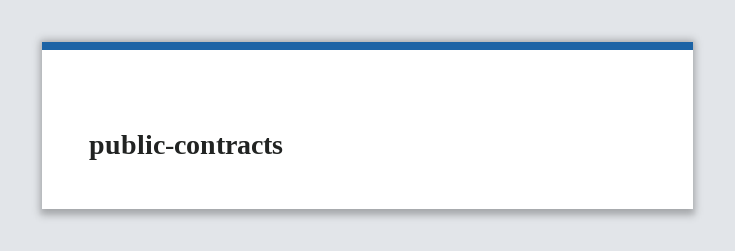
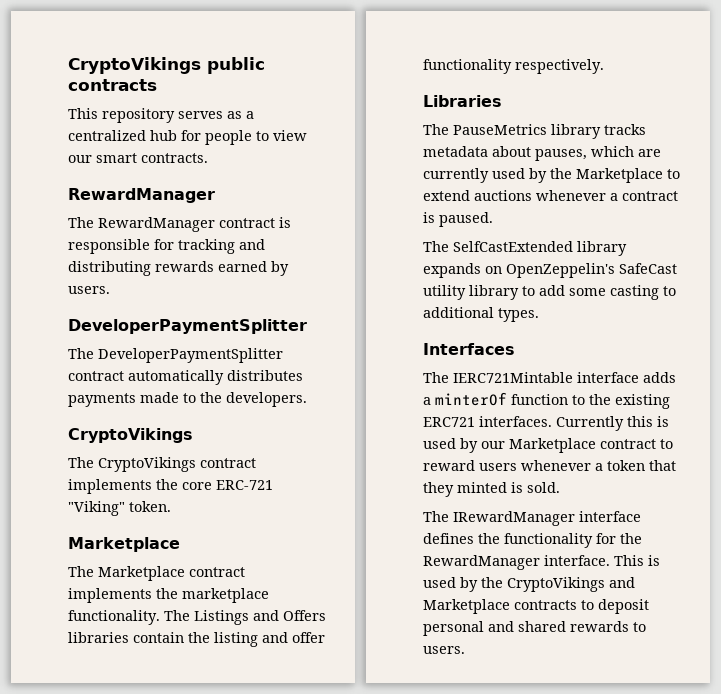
- public-contracts
+ CryptoVikings public contracts
+ This repository serves as a centralized hub for people to view our smart contracts.
+ RewardManager
+ The RewardManager contract is responsible for tracking and distributing rewards earned by users.
+ DeveloperPaymentSplitter
+ The DeveloperPaymentSplitter contract automatically distributes payments made to the developers.
+ CryptoVikings
+ The CryptoVikings contract implements the core ERC-721 "Viking" token.
+ Marketplace
+ The Marketplace contract implements the marketplace functionality. The Listings and Offers libraries contain the listing and offer functionality respectively.
+ Libraries
+ The PauseMetrics library tracks metadata about pauses, which are currently used by the Marketplace to extend auctions whenever a contract is paused.
+ The SelfCastExtended library expands on OpenZeppelin's SafeCast utility library to add some casting to additional types.
+ Interfaces
+ The IERC721Mintable interface adds a minterOf function to the existing ERC721 interfaces. Currently this is used by our Marketplace contract to reward users whenever a token that they minted is sold.
+ The IRewardManager interface defines the functionality for the RewardManager interface. This is used by the CryptoVikings and Marketplace contracts to deposit personal and shared rewards to users.

